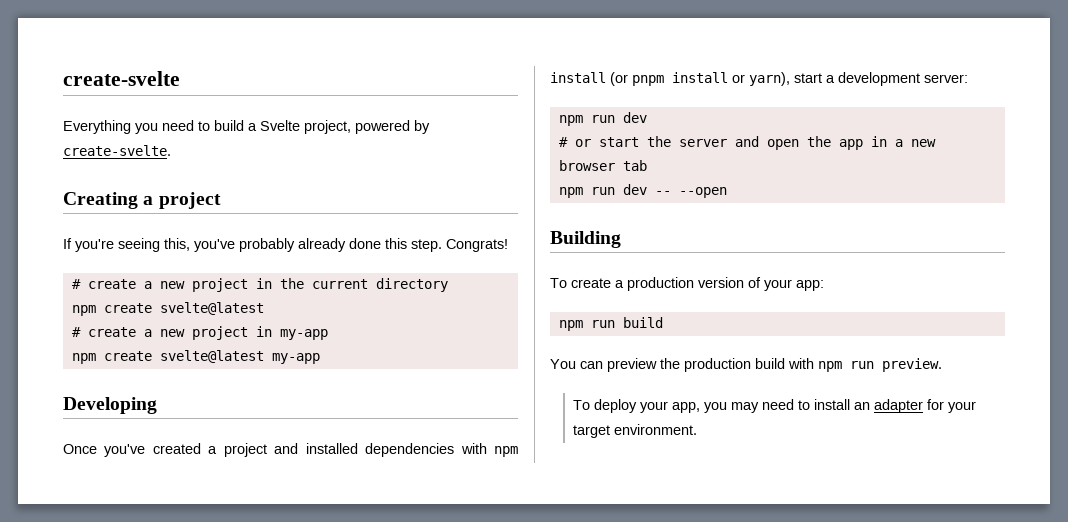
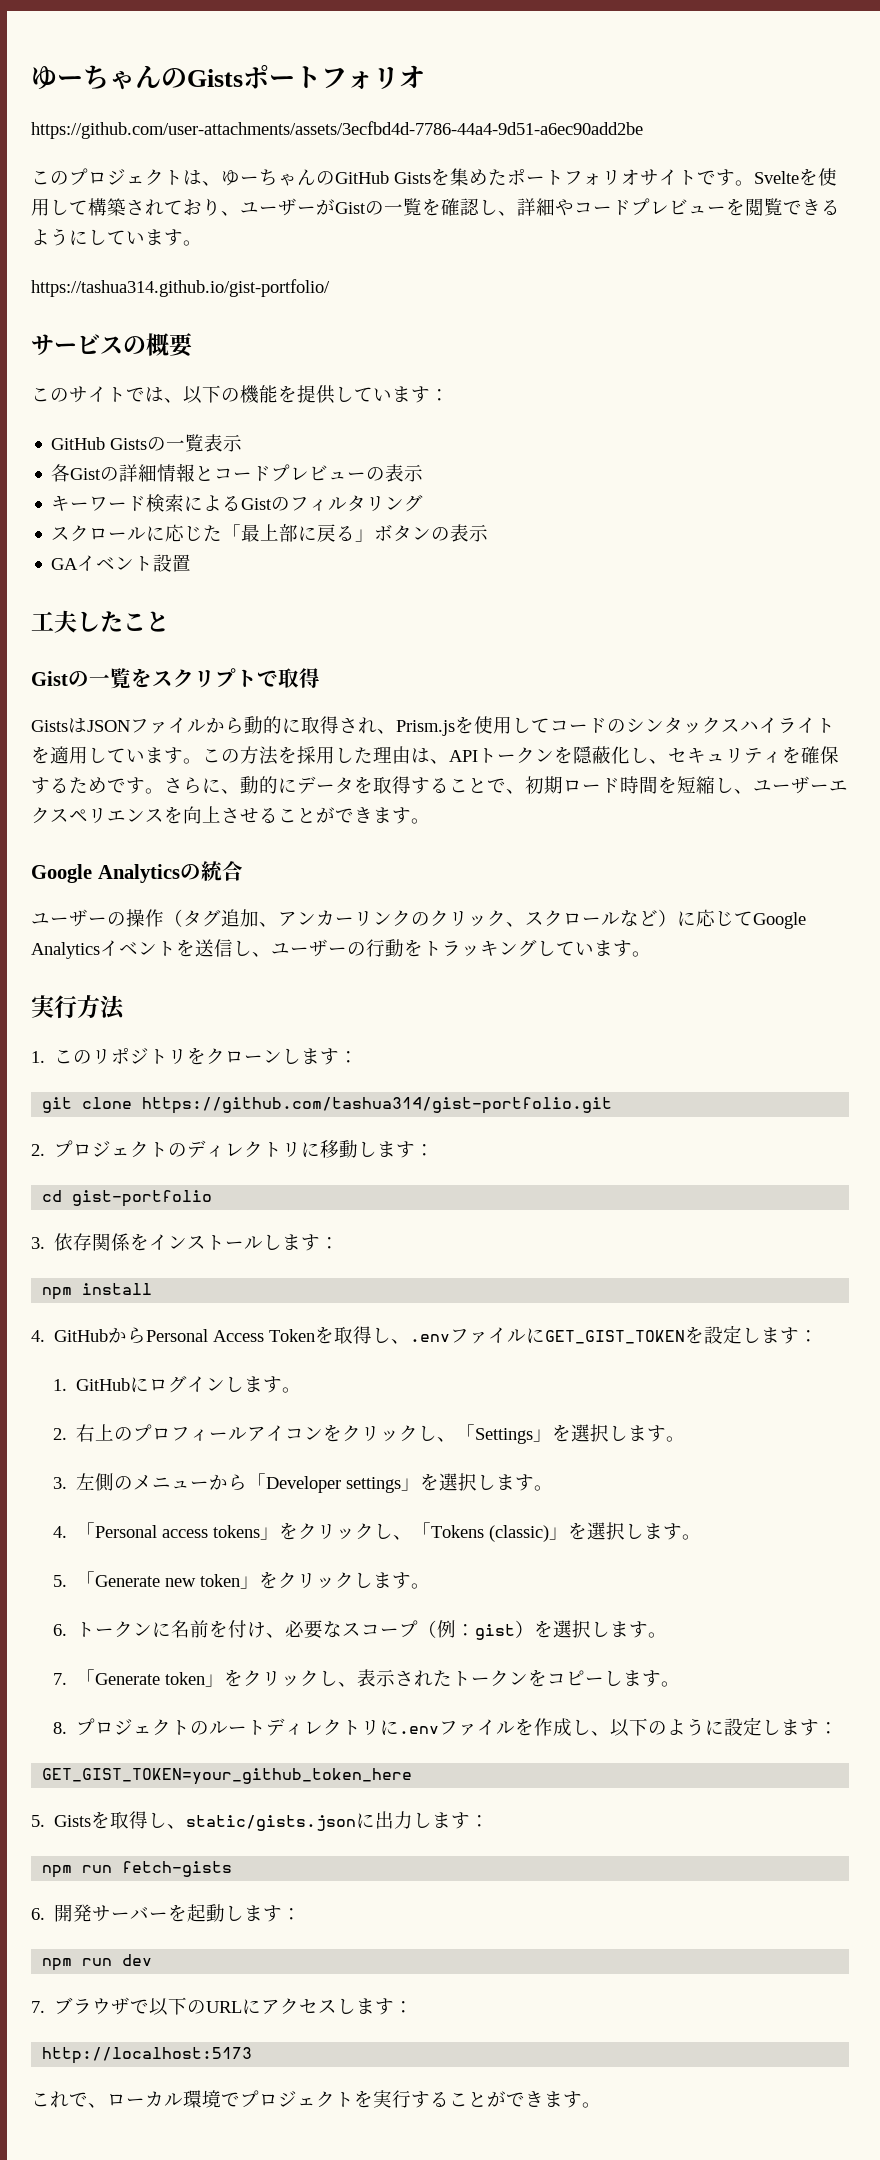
- create-svelte
- Everything you need to build a Svelte project, powered by create-svelte.
- Creating a project
- If you're seeing this, you've probably already done this step. Congrats!
- # create a new project in the current directory
- npm create svelte@latest
- # create a new project in my-app
- npm create svelte@latest my-app
- Developing
- Once you've created a project and installed dependencies with npm install (or pnpm install or yarn), start a development server:
+ ゆーちゃんのGistsポートフォリオ
+ https://github.com/user-attachments/assets/3ecfbd4d-7786-44a4-9d51-a6ec90add2be
+ このプロジェクトは、ゆーちゃんのGitHub Gistsを集めたポートフォリオサイトです。Svelteを使用して構築されており、ユーザーがGistの一覧を確認し、詳細やコードプレビューを閲覧できるようにしています。
+ https://tashua314.github.io/gist-portfolio/
+ サービスの概要
+ このサイトでは、以下の機能を提供しています：
+ GitHub Gistsの一覧表示
+ 各Gistの詳細情報とコードプレビューの表示
+ キーワード検索によるGistのフィルタリング
+ スクロールに応じた「最上部に戻る」ボタンの表示
+ GAイベント設置
+ 工夫したこと
+ Gistの一覧をスクリプトで取得
+ GistsはJSONファイルから動的に取得され、Prism.jsを使用してコードのシンタックスハイライトを適用しています。この方法を採用した理由は、APIトークンを隠蔽化し、セキュリティを確保するためです。さらに、動的にデータを取得することで、初期ロード時間を短縮し、ユーザーエクスペリエンスを向上させることができます。
+ Google Analyticsの統合
+ ユーザーの操作（タグ追加、アンカーリンクのクリック、スクロールなど）に応じてGoogle Analyticsイベントを送信し、ユーザーの行動をトラッキングしています。
+ 実行方法
+ 1.このリポジトリをクローンします：
+ git clone https://github.com/tashua314/gist-portfolio.git
+ 2.プロジェクトのディレクトリに移動します：
+ cd gist-portfolio
+ 3.依存関係をインストールします：
+ npm install
+ 4. GitHubからPersonal Access Tokenを取得し、.envファイルにGET_GIST_TOKENを設定します：
+ 1. GitHubにログインします。
+ 2.右上のプロフィールアイコンをクリックし、「Settings」を選択します。
+ 3.左側のメニューから「Developer settings」を選択します。
+ 4.「Personal access tokens」をクリックし、「Tokens (classic)」を選択します。
+ 5.「Generate new token」をクリックします。
+ 6.トークンに名前を付け、必要なスコープ（例：gist）を選択します。
+ 7.「Generate token」をクリックし、表示されたトークンをコピーします。
+ 8.プロジェクトのルートディレクトリに.envファイルを作成し、以下のように設定します：
+ GET_GIST_TOKEN=your_github_token_here
+ 5. Gistsを取得し、static/gists.jsonに出力します：
+ npm run fetch-gists
+ 6.開発サーバーを起動します：
  npm run dev
- # or start the server and open the app in a new browser tab
- npm run dev -- --open
- Building
- To create a production version of your app:
- npm run build
- You can preview the production build with npm run preview.
- To deploy your app, you may need to install an adapter for your target environment.
+ 7.ブラウザで以下のURLにアクセスします：
+ http://localhost:5173
+ これで、ローカル環境でプロジェクトを実行することができます。

